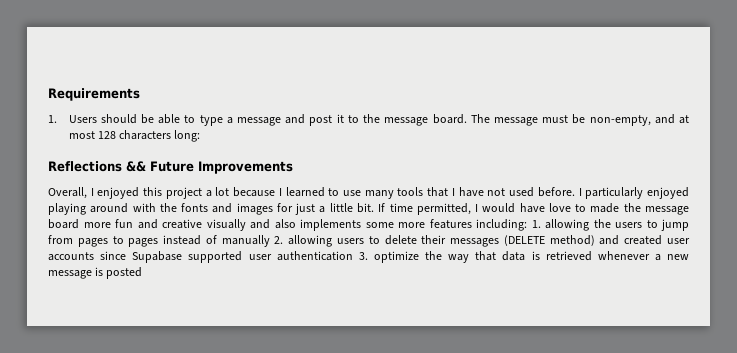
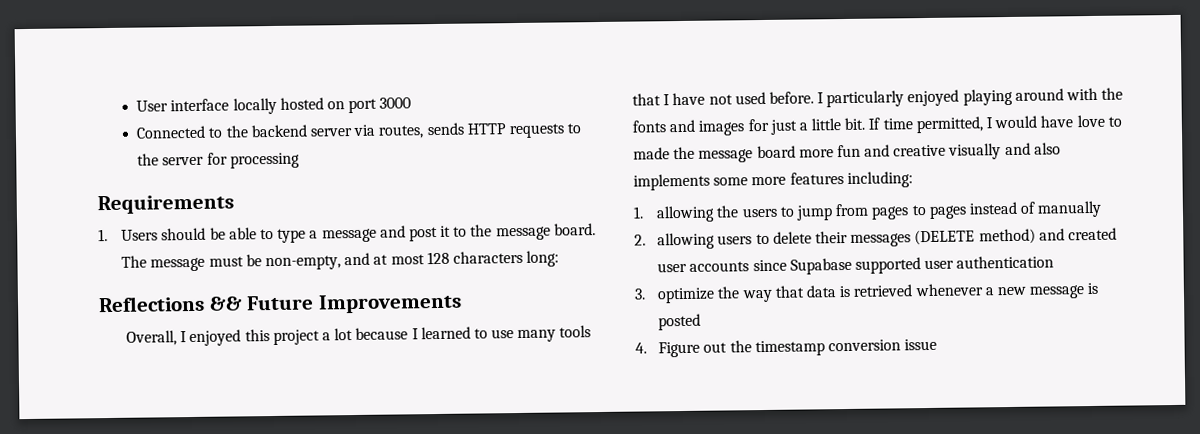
+ User interface locally hosted on port 3000
+ Connected to the backend server via routes, sends HTTP requests to the server for processing
- If time permitted, I would have love to made the message board more fun and creative visually and also implements some more features including: 1. allowing the users to jump from pages to pages instead of manually 2. allowing users to delete their messages (DELETE method) and created user accounts since Supabase supported user authentication 3. optimize the way that data is retrieved whenever a new message is posted
+ If time permitted, I would have love to made the message board more fun and creative visually and also implements some more features including:
+ 1. allowing the users to jump from pages to pages instead of manually
+ 2. allowing users to delete their messages (DELETE method) and created user accounts since Supabase supported user authentication
+ 3. optimize the way that data is retrieved whenever a new message is posted
+ 4. Figure out the timestamp conversion issue

